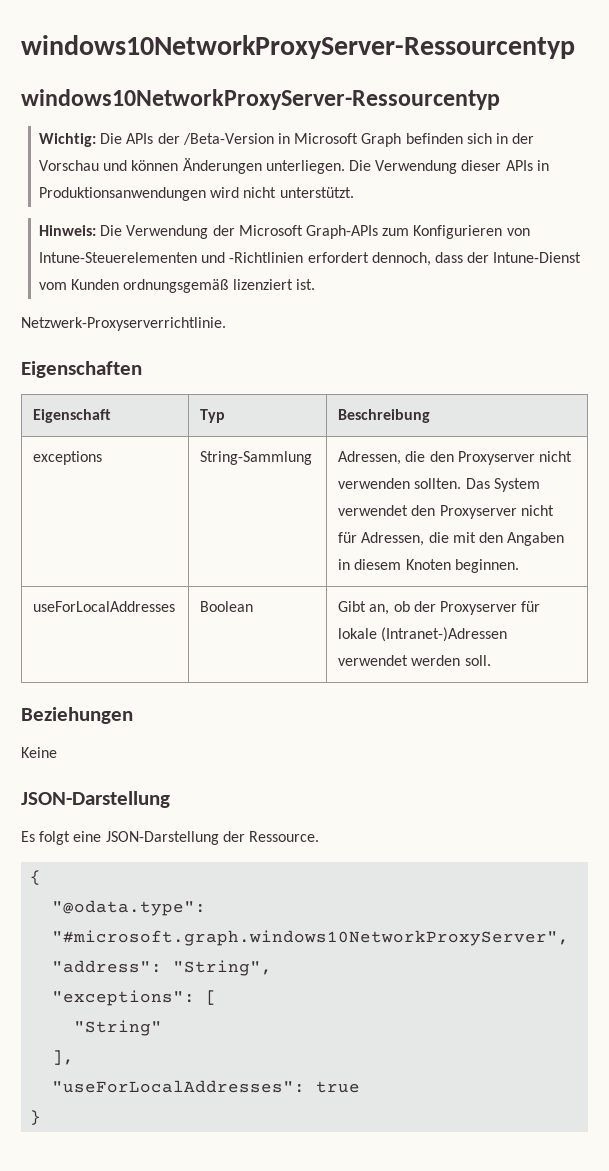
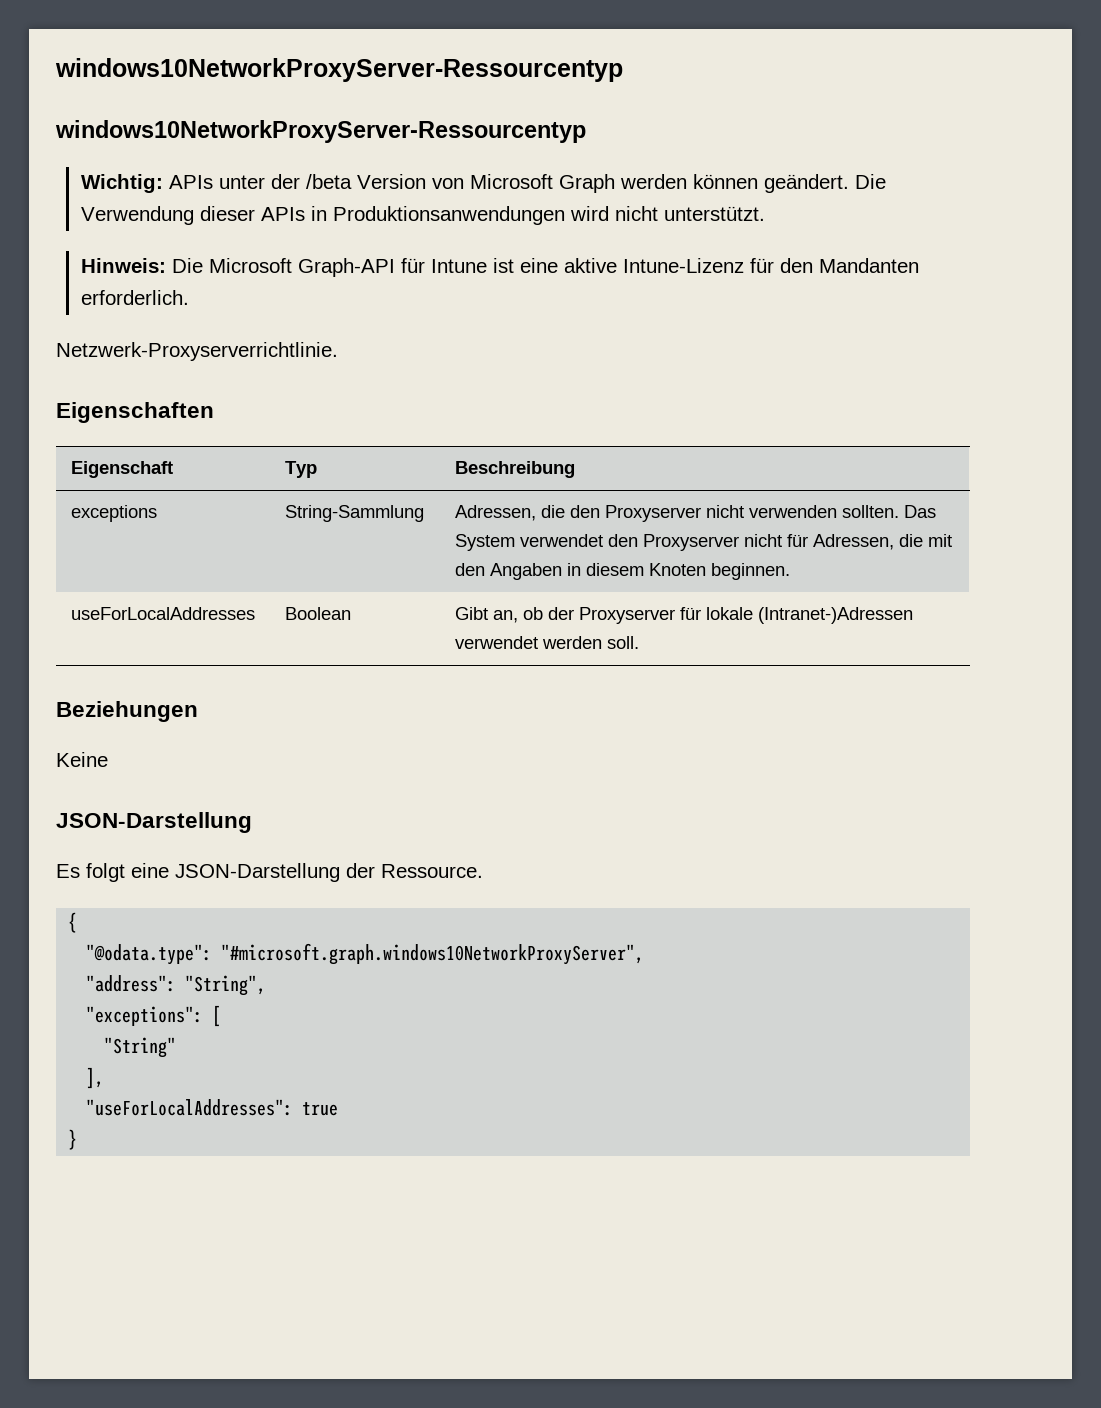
- Wichtig: Die APIs der /Beta-Version in Microsoft Graph befinden sich in der Vorschau und können Änderungen unterliegen.
+ Wichtig: APIs unter der /beta Version von Microsoft Graph werden können geändert.
- Hinweis: Die Verwendung der Microsoft Graph-APIs zum Konfigurieren von Intune-Steuerelementen und -Richtlinien erfordert dennoch, dass der Intune-Dienst vom Kunden ordnungsgemäß lizenziert ist.
+ Hinweis: Die Microsoft Graph-API für Intune ist eine aktive Intune-Lizenz für den Mandanten erforderlich.

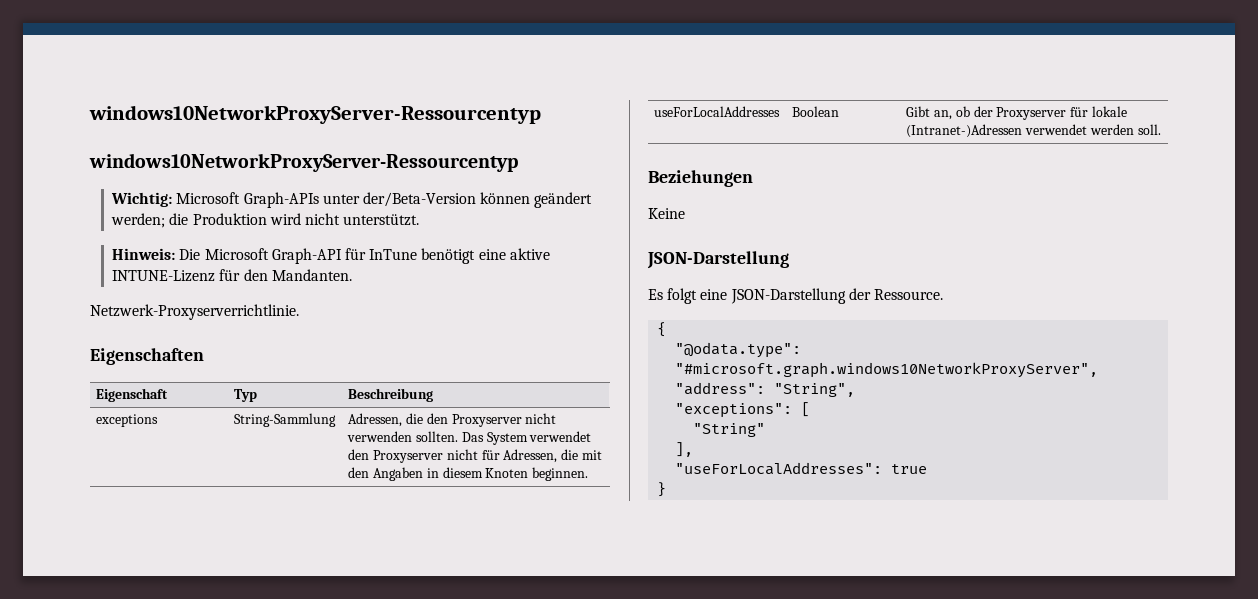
- Wichtig: APIs unter der /beta Version von Microsoft Graph werden können geändert. Die Verwendung dieser APIs in Produktionsanwendungen wird nicht unterstützt.
+ Wichtig: Microsoft Graph-APIs unter der/Beta-Version können geändert werden; die Produktion wird nicht unterstützt.
- Hinweis: Die Microsoft Graph-API für Intune ist eine aktive Intune-Lizenz für den Mandanten erforderlich.
+ Hinweis: Die Microsoft Graph-API für InTune benötigt eine aktive INTUNE-Lizenz für den Mandanten.

